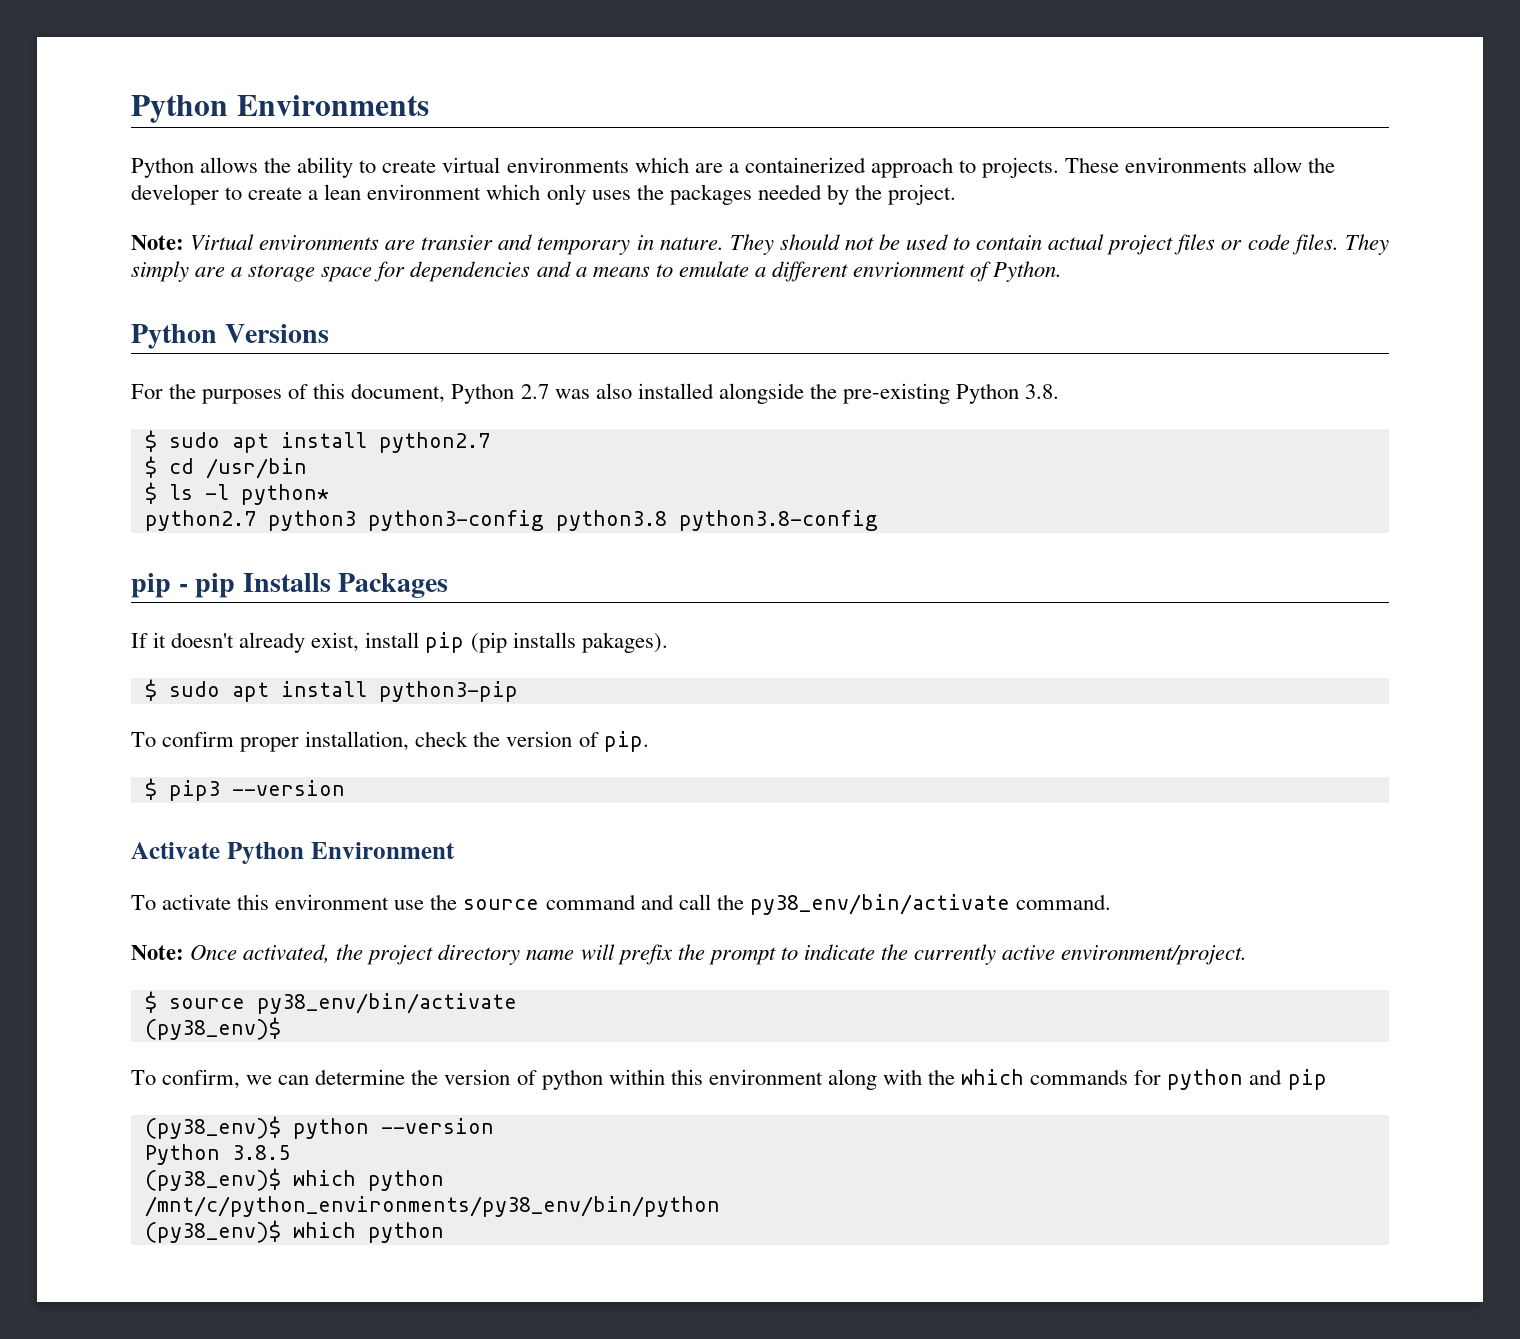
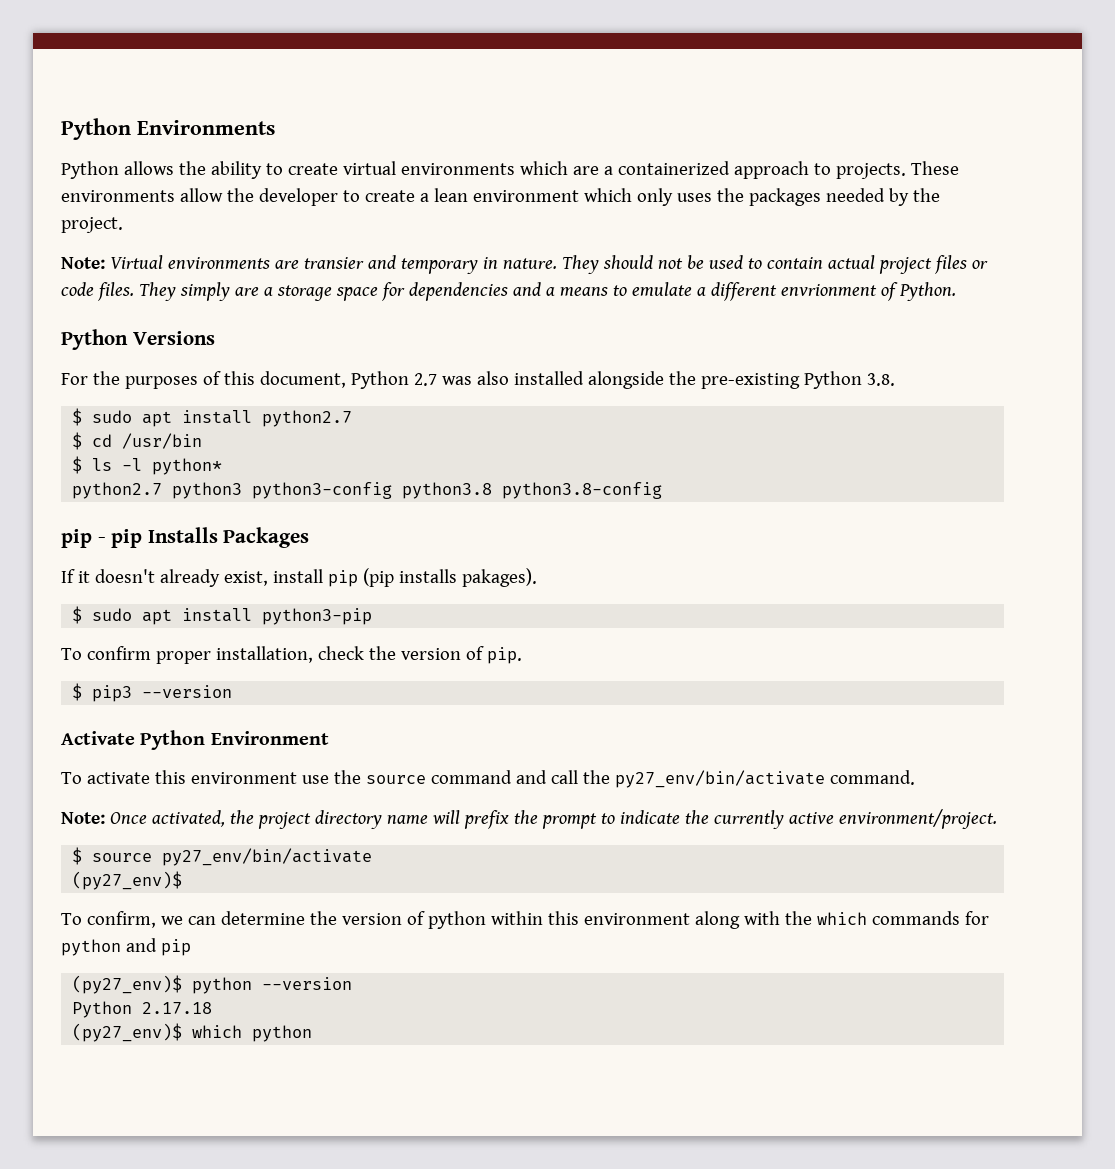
- To activate this environment use the source command and call the py38_env/bin/activate command.
+ To activate this environment use the source command and call the py27_env/bin/activate command.
- $ source py38_env/bin/activate
- (py38_env)$
+ $ source py27_env/bin/activate
+ (py27_env)$
- (py38_env)$ python --version
+ (py27_env)$ python --version
- Python 3.8.5
- (py38_env)$ which python
- /mnt/c/python_environments/py38_env/bin/python
- (py38_env)$ which python
+ Python 2.17.18
+ (py27_env)$ which python

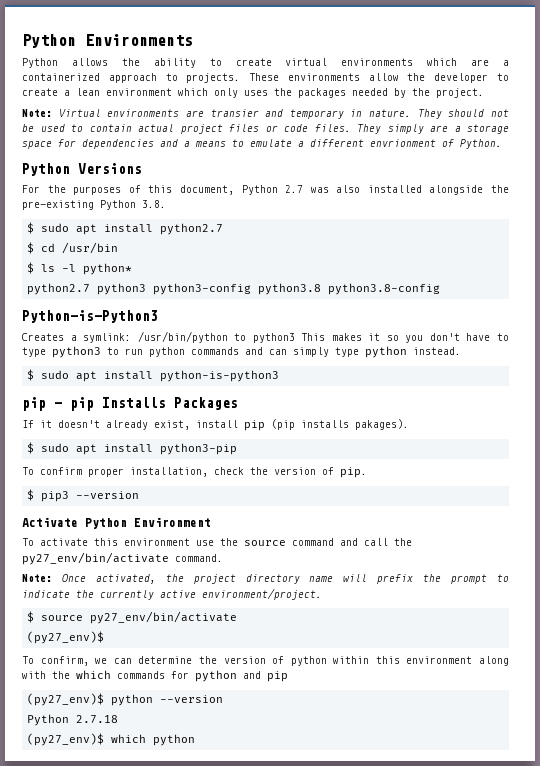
+ Python-is-Python3
+ Creates a symlink: /usr/bin/python to python3 This makes it so you don't have to type python3 to run python commands and can simply type python instead.
+ $ sudo apt install python-is-python3
- Python 2.17.18
+ Python 2.7.18

